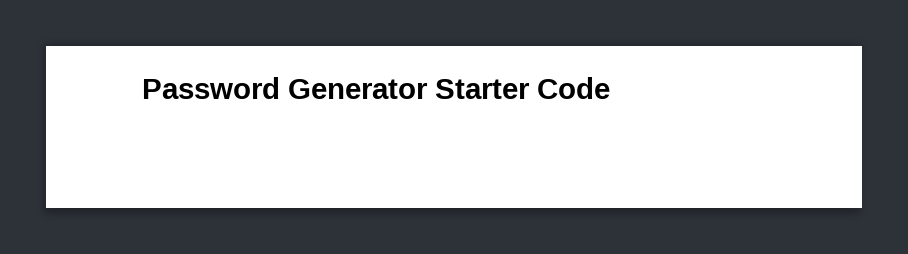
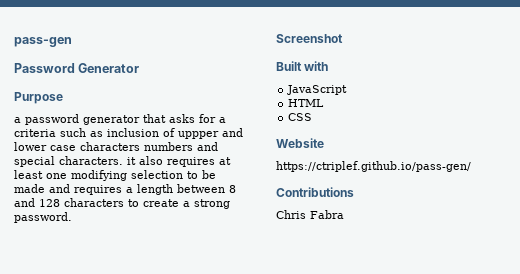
+ pass-gen
- Password Generator Starter Code
+ Password Generator
+ Purpose
+ a password generator that asks for a criteria such as inclusion of uppper and lower case characters numbers and special characters. it also requires at least one modifying selection to be made and requires a length between 8 and 128 characters to create a strong password.
+ Screenshot
+ Built with
+ JavaScript
+ HTML
+ CSS
+ Website
+ https://ctriplef.github.io/pass-gen/
+ Contributions
+ Chris Fabra

